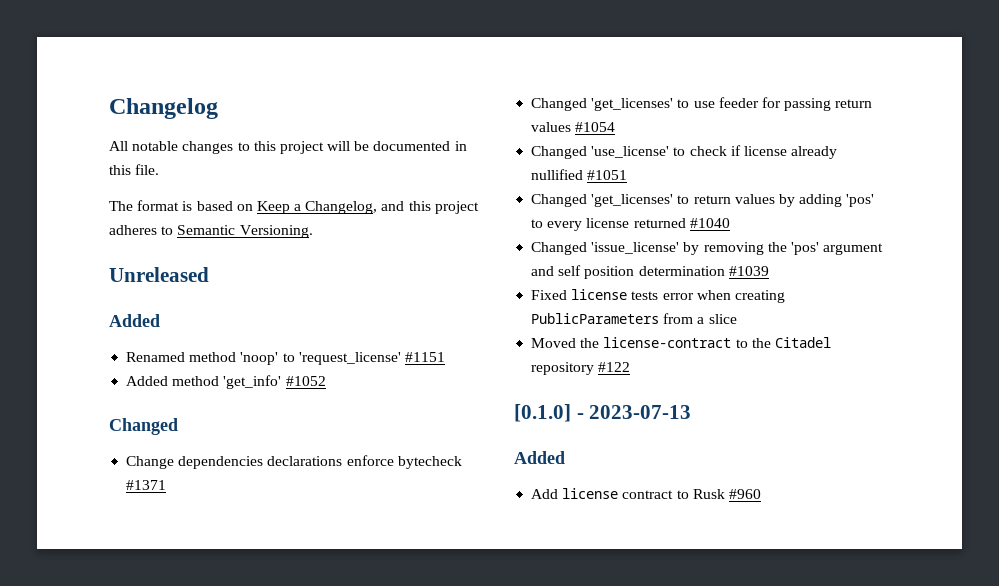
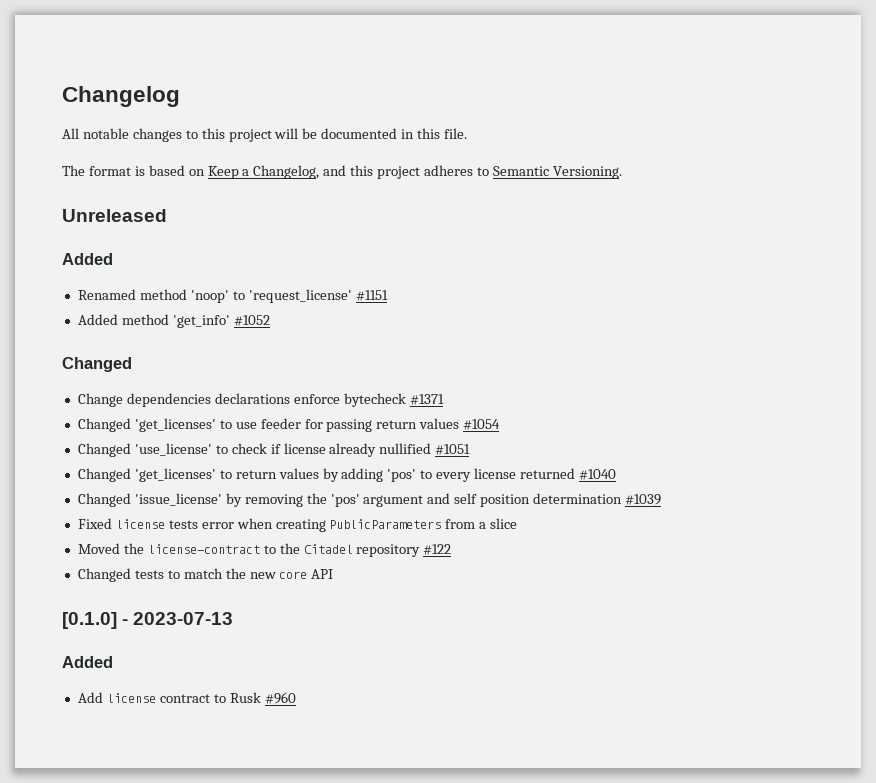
+ Changed tests to match the new core API

